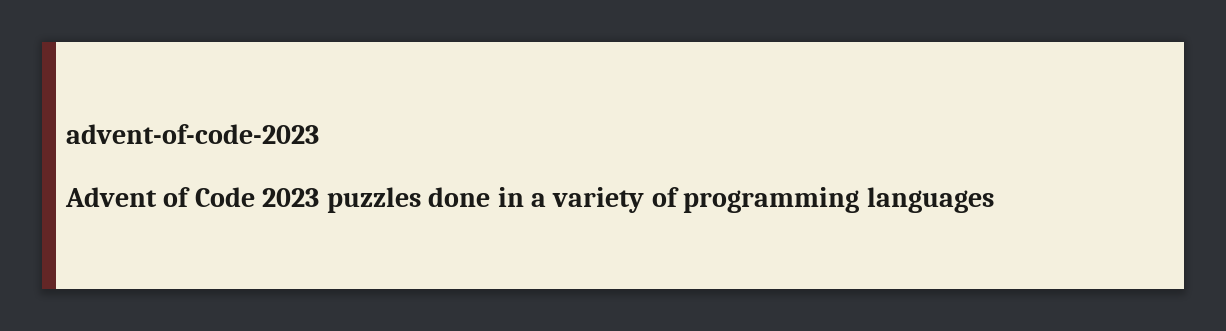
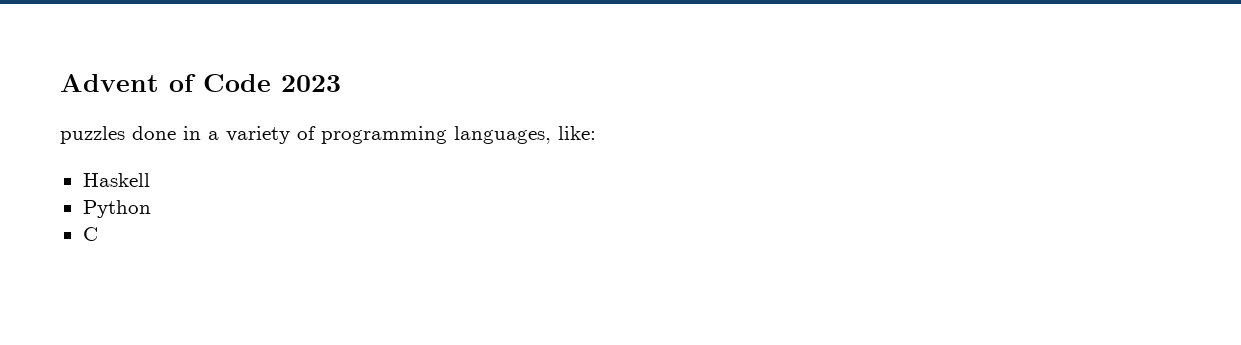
- advent-of-code-2023
- Advent of Code 2023 puzzles done in a variety of programming languages
+ Advent of Code 2023
+ puzzles done in a variety of programming languages, like:
+ Haskell
+ Python
+ C

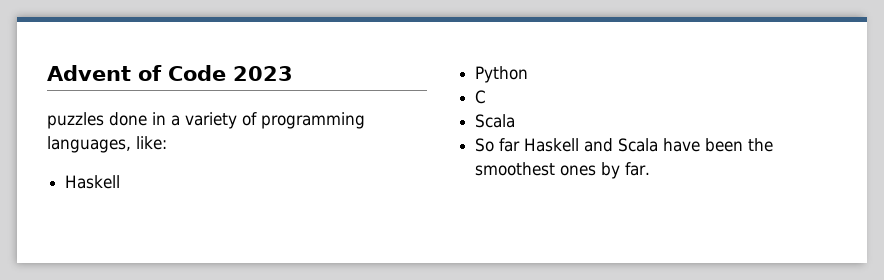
  C
+ Scala
+ So far Haskell and Scala have been the smoothest ones by far.

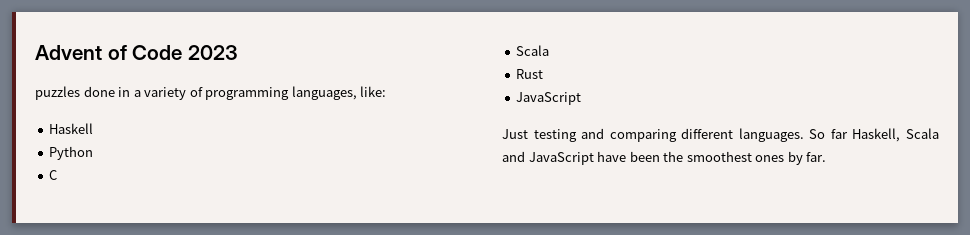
- So far Haskell and Scala have been the smoothest ones by far.
+ Rust
+ JavaScript
+ Just testing and comparing different languages. So far Haskell, Scala and JavaScript have been the smoothest ones by far.

